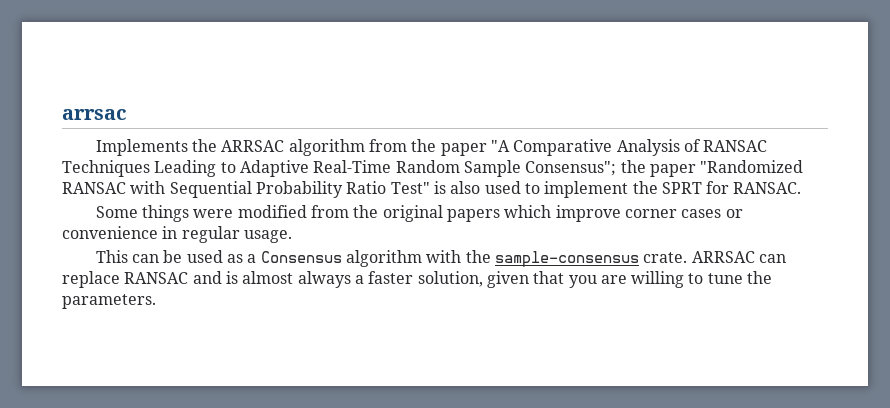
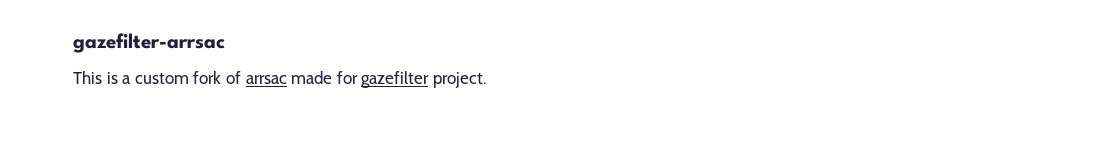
- arrsac
- Implements the ARRSAC algorithm from the paper "A Comparative Analysis of RANSAC Techniques Leading to Adaptive Real-Time Random Sample Consensus"; the paper "Randomized RANSAC with Sequential Probability Ratio Test" is also used to implement the SPRT for RANSAC.
- Some things were modified from the original papers which improve corner cases or convenience in regular usage.
- This can be used as a Consensus algorithm with the sample-consensus crate. ARRSAC can replace RANSAC and is almost always a faster solution, given that you are willing to tune the parameters.
+ gazefilter-arrsac
+ This is a custom fork of arrsac made for gazefilter project.

